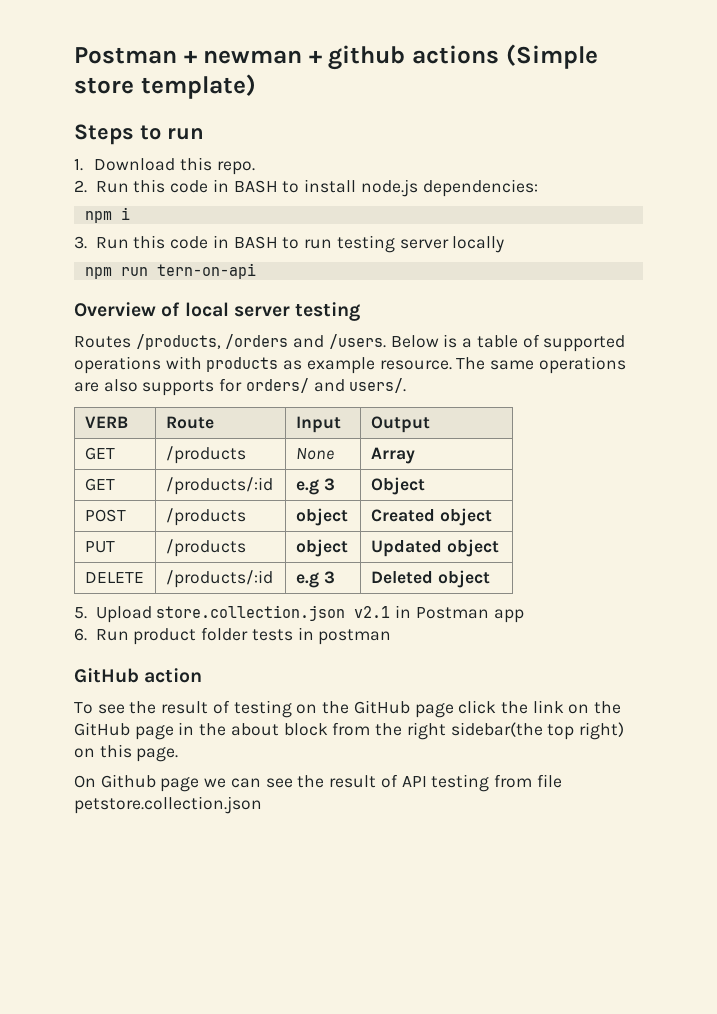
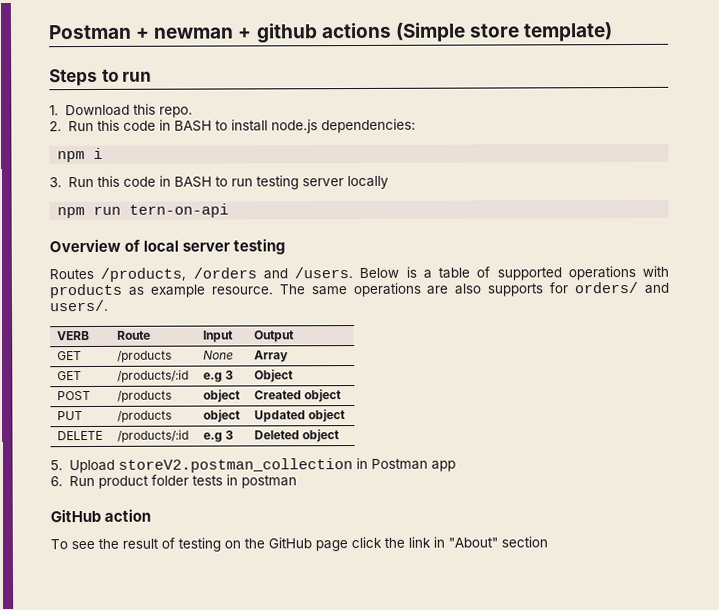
- 5. Upload store.collection.json v2.1 in Postman app
+ 5. Upload storeV2.postman_collection in Postman app
- To see the result of testing on the GitHub page click the link on the GitHub page in the about block from the right sidebar(the top right) on this page.
- On Github page we can see the result of API testing from file petstore.collection.json
+ To see the result of testing on the GitHub page click the link in "About" section

